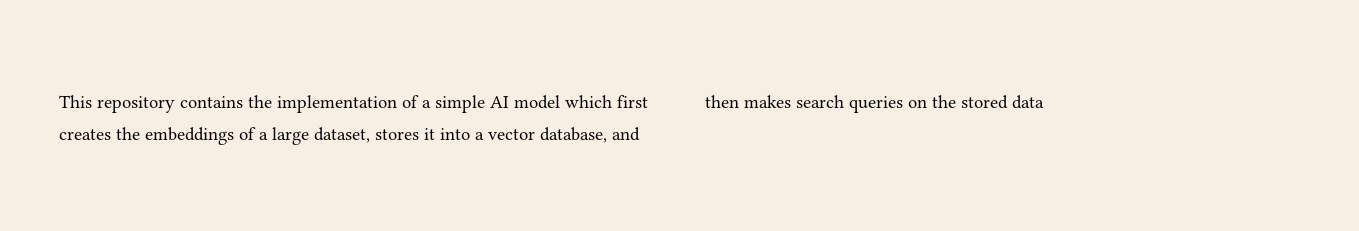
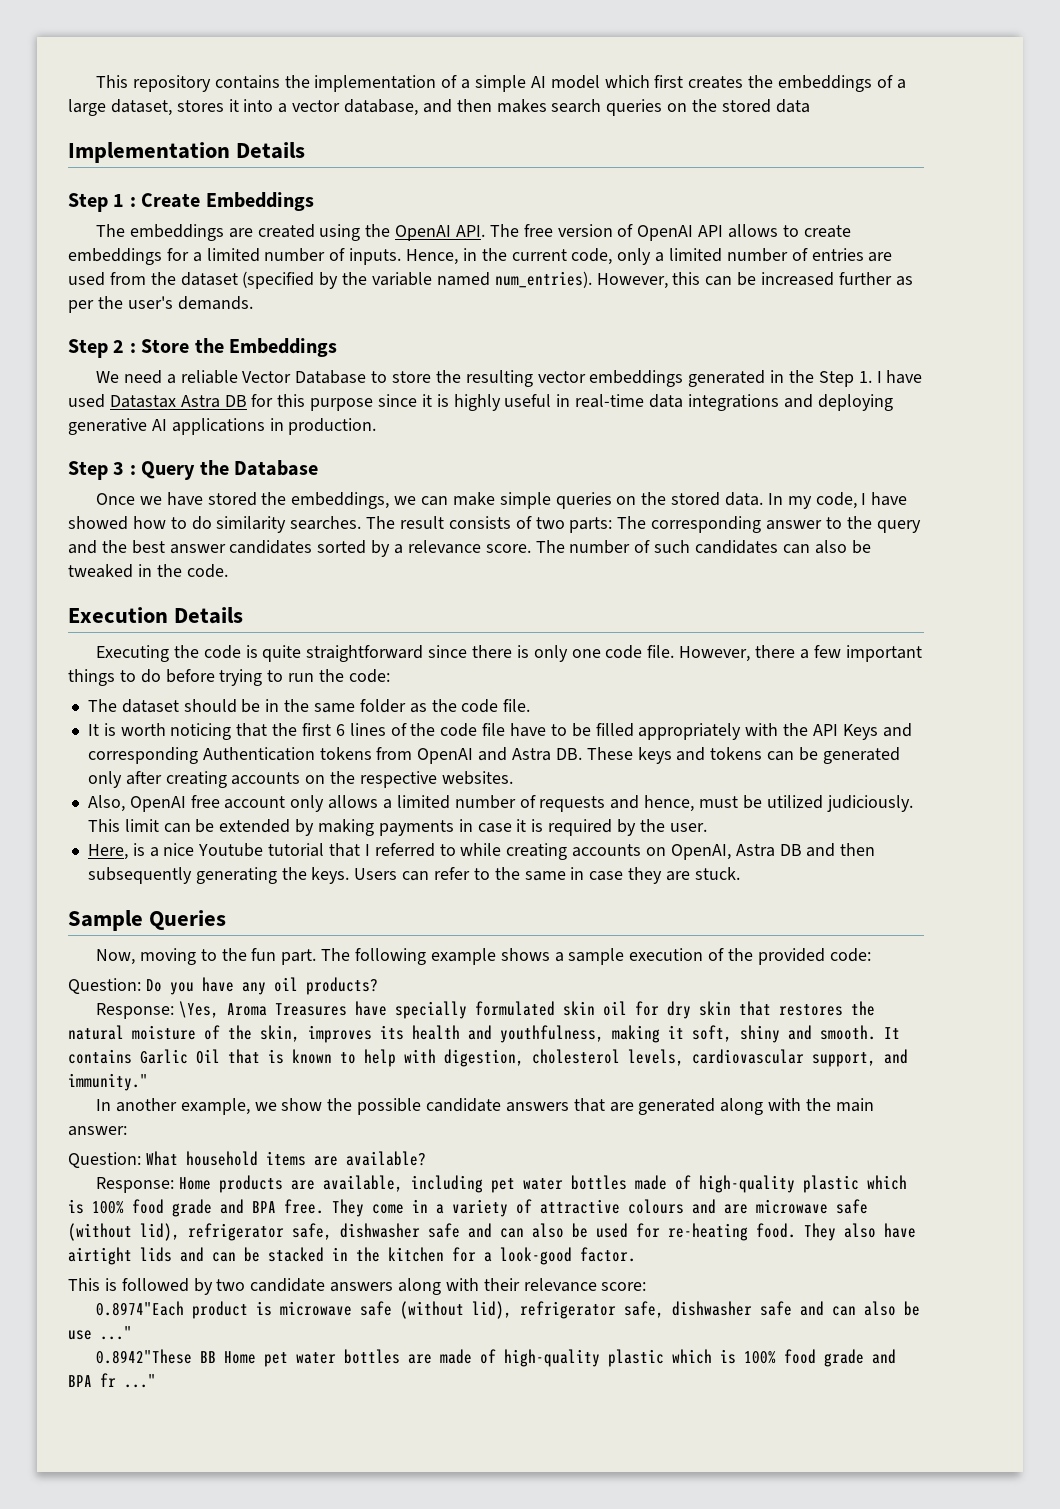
+ Implementation Details
+ Step 1 : Create Embeddings
+ The embeddings are created using the OpenAI API. The free version of OpenAI API allows to create embeddings for a limited number of inputs. Hence, in the current code, only a limited number of entries are used from the dataset (specified by the variable named num_entries). However, this can be increased further as per the user's demands.
+ Step 2 : Store the Embeddings
+ We need a reliable Vector Database to store the resulting vector embeddings generated in the Step 1. I have used Datastax Astra DB for this purpose since it is highly useful in real-time data integrations and deploying generative AI applications in production.
+ Step 3 : Query the Database
+ Once we have stored the embeddings, we can make simple queries on the stored data. In my code, I have showed how to do similarity searches. The result consists of two parts: The corresponding answer to the query and the best answer candidates sorted by a relevance score. The number of such candidates can also be tweaked in the code.
+ Execution Details
+ Executing the code is quite straightforward since there is only one code file. However, there a few important things to do before trying to run the code:
+ The dataset should be in the same folder as the code file.
+ It is worth noticing that the first 6 lines of the code file have to be filled appropriately with the API Keys and corresponding Authentication tokens from OpenAI and Astra DB. These keys and tokens can be generated only after creating accounts on the respective websites.
+ Also, OpenAI free account only allows a limited number of requests and hence, must be utilized judiciously. This limit can be extended by making payments in case it is required by the user.
+ Here, is a nice Youtube tutorial that I referred to while creating accounts on OpenAI, Astra DB and then subsequently generating the keys. Users can refer to the same in case they are stuck.
+ Sample Queries
+ Now, moving to the fun part. The following example shows a sample execution of the provided code:
+ Question: Do you have any oil products?
+ Response: \Yes, Aroma Treasures have specially formulated skin oil for dry skin that restores the natural moisture of the skin, improves its health and youthfulness, making it soft, shiny and smooth. It contains Garlic Oil that is known to help with digestion, cholesterol levels, cardiovascular support, and immunity."
+ In another example, we show the possible candidate answers that are generated along with the main answer:
+ Question: What household items are available?
+ Response: Home products are available, including pet water bottles made of high-quality plastic which is 100% food grade and BPA free. They come in a variety of attractive colours and are microwave safe (without lid), refrigerator safe, dishwasher safe and can also be used for re-heating food. They also have airtight lids and can be stacked in the kitchen for a look-good factor.
+ This is followed by two candidate answers along with their relevance score:
+ 0.8974"Each product is microwave safe (without lid), refrigerator safe, dishwasher safe and can also be use ..."
+ 0.8942"These BB Home pet water bottles are made of high-quality plastic which is 100% food grade and BPA fr ..."

